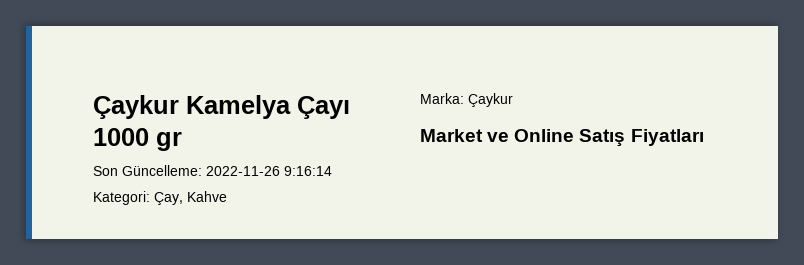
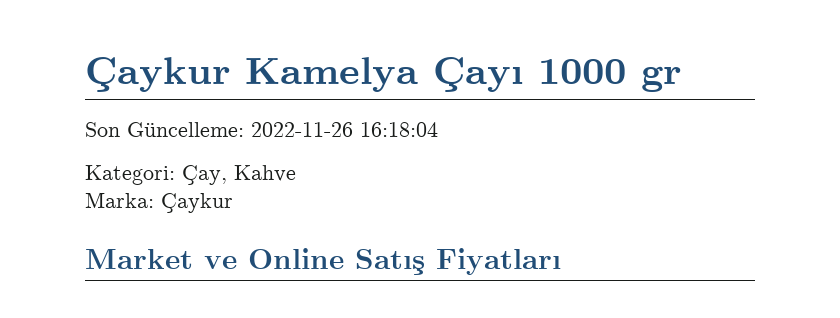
- Son Güncelleme: 2022-11-26 9:16:14
+ Son Güncelleme: 2022-11-26 16:18:04

